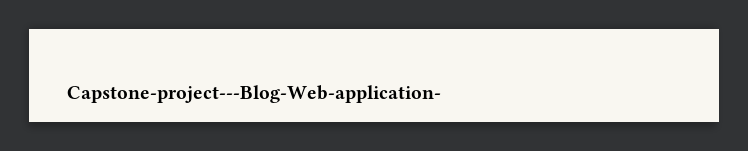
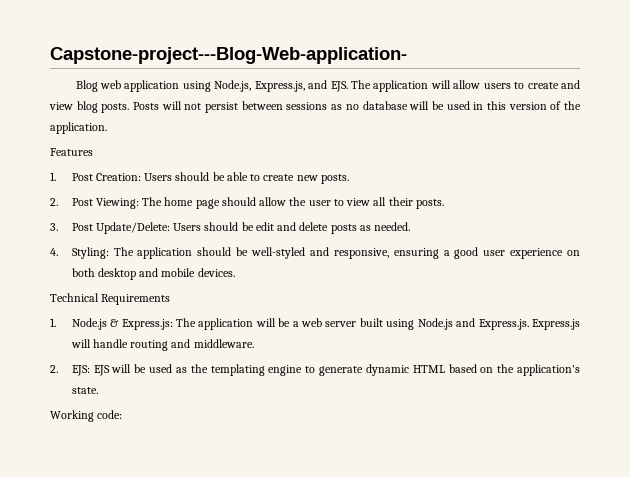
+ Blog web application using Node.js, Express.js, and EJS. The application will allow users to create and view blog posts. Posts will not persist between sessions as no database will be used in this version of the application.
+ Features
+ 1. Post Creation: Users should be able to create new posts.
+ 2. Post Viewing: The home page should allow the user to view all their posts.
+ 3. Post Update/Delete: Users should be edit and delete posts as needed.
+ 4. Styling: The application should be well-styled and responsive, ensuring a good user experience on both desktop and mobile devices.
+ Technical Requirements
+ 1. Node.js & Express.js: The application will be a web server built using Node.js and Express.js. Express.js will handle routing and middleware.
+ 2. EJS: EJS will be used as the templating engine to generate dynamic HTML based on the application's state.
+ Working code:

